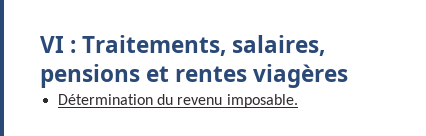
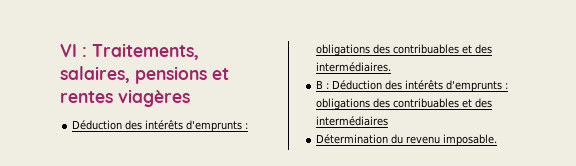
+ Déduction des intérêts d'emprunts : obligations des contribuables et des intermédiaires.
+ B : Déduction des intérêts d'emprunts : obligations des contribuables et des intermédiaires

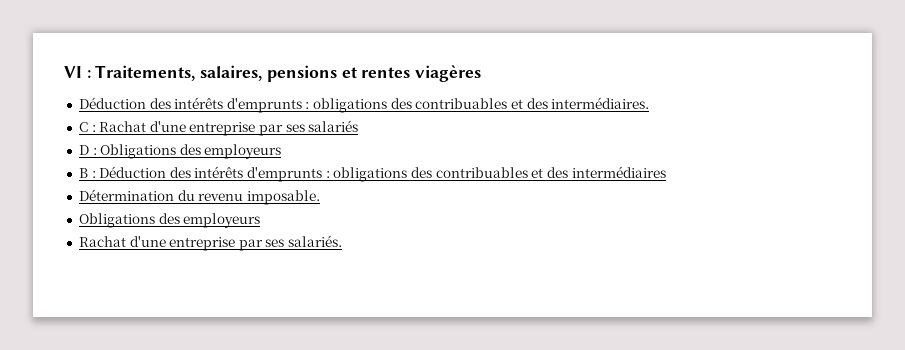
+ C : Rachat d'une entreprise par ses salariés
+ D : Obligations des employeurs
  Détermination du revenu imposable.
+ Obligations des employeurs
+ Rachat d'une entreprise par ses salariés.

